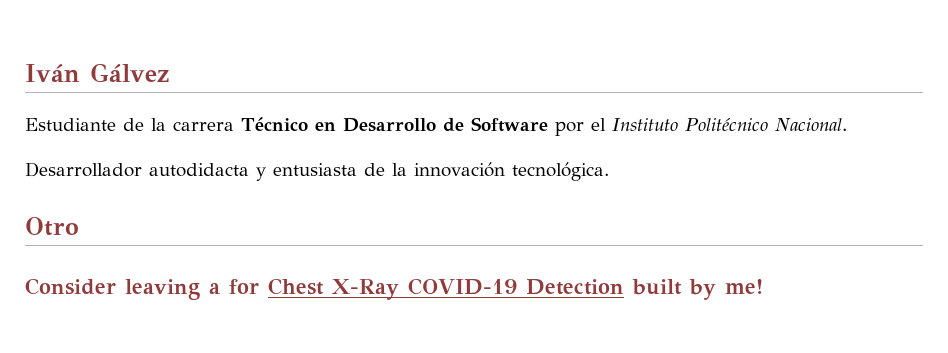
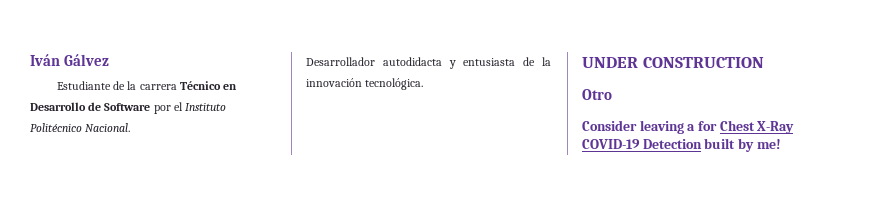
+ UNDER CONSTRUCTION

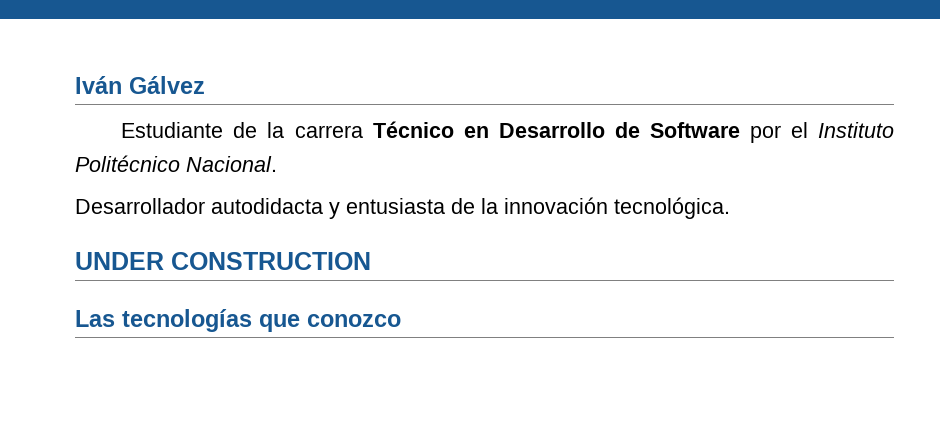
- Otro
- Consider leaving a for Chest X-Ray COVID-19 Detection built by me!
+ Las tecnologías que conozco

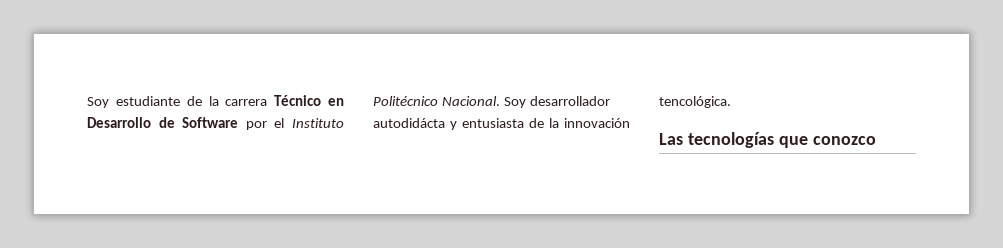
- Iván Gálvez
- Estudiante de la carrera Técnico en Desarrollo de Software por el Instituto Politécnico Nacional.
- Desarrollador autodidacta y entusiasta de la innovación tecnológica.
- UNDER CONSTRUCTION
+ Soy estudiante de la carrera Técnico en Desarrollo de Software por el Instituto Politécnico Nacional. Soy desarrollador autodidácta y entusiasta de la innovación tencológica.

